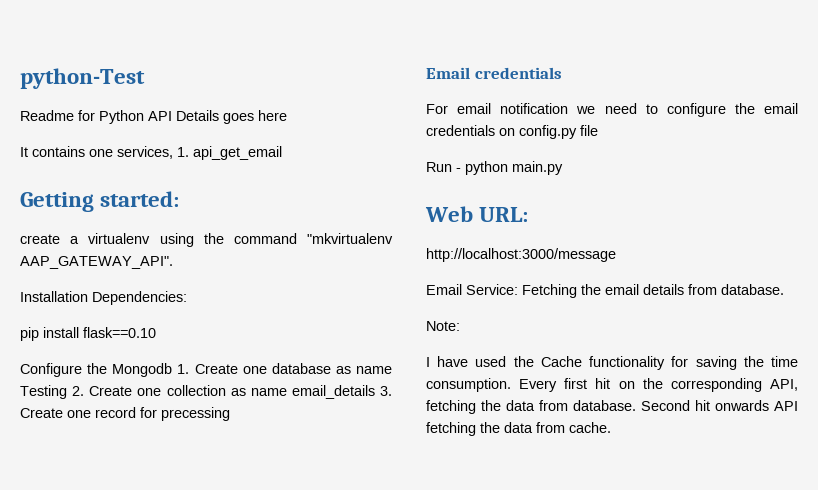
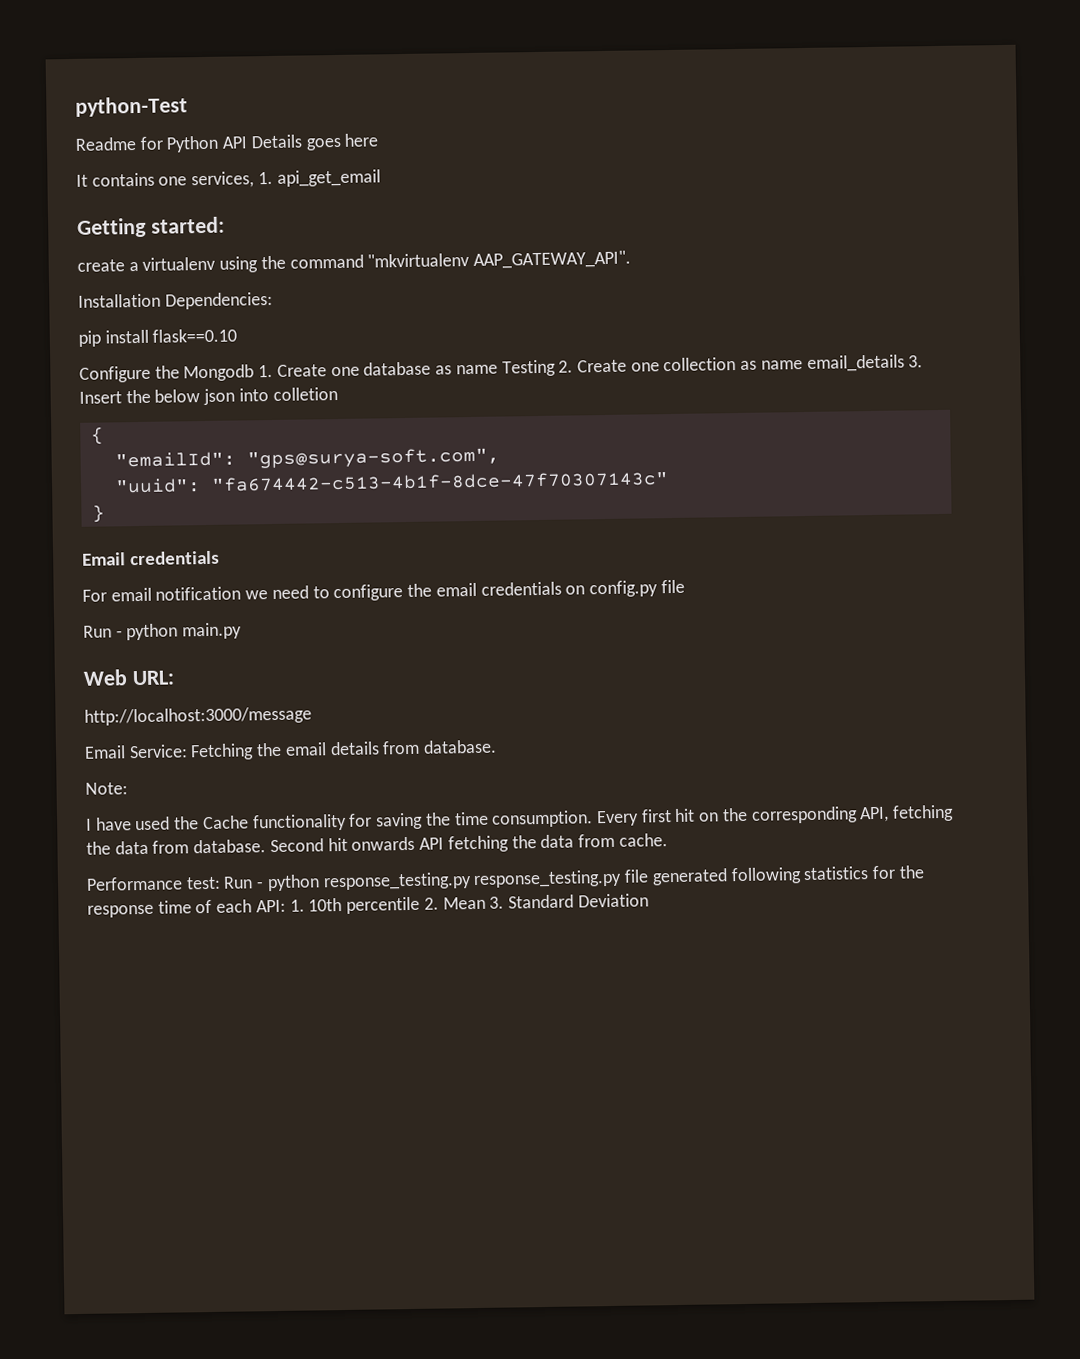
- Configure the Mongodb 1. Create one database as name Testing 2. Create one collection as name email_details 3. Create one record for precessing
+ Configure the Mongodb 1. Create one database as name Testing 2. Create one collection as name email_details 3. Insert the below json into colletion
+ {
+ "emailId": "gps@surya-soft.com",
+ "uuid": "fa674442-c513-4b1f-8dce-47f70307143c"
+ }
+ Performance test: Run - python response_testing.py response_testing.py file generated following statistics for the response time of each API: 1. 10th percentile 2. Mean 3. Standard Deviation

